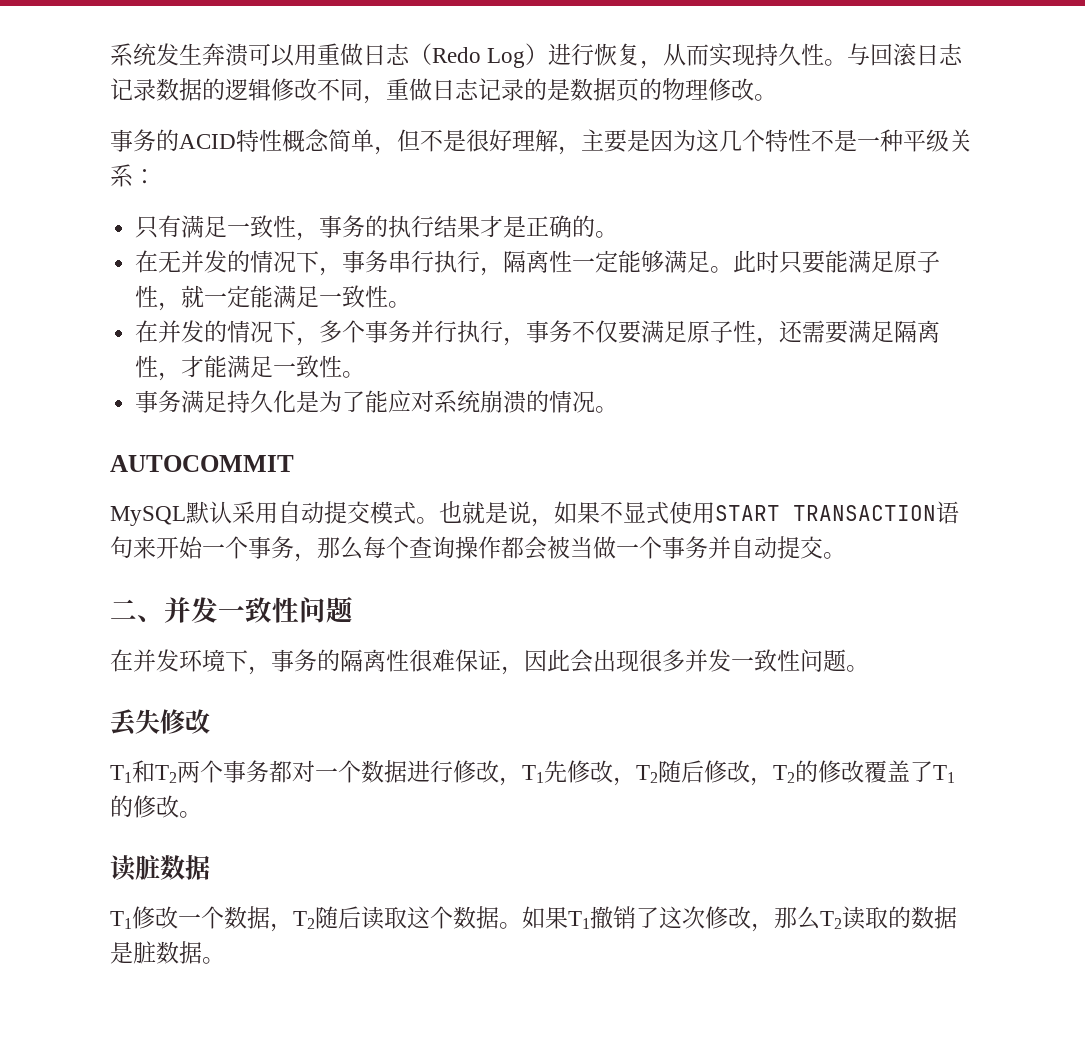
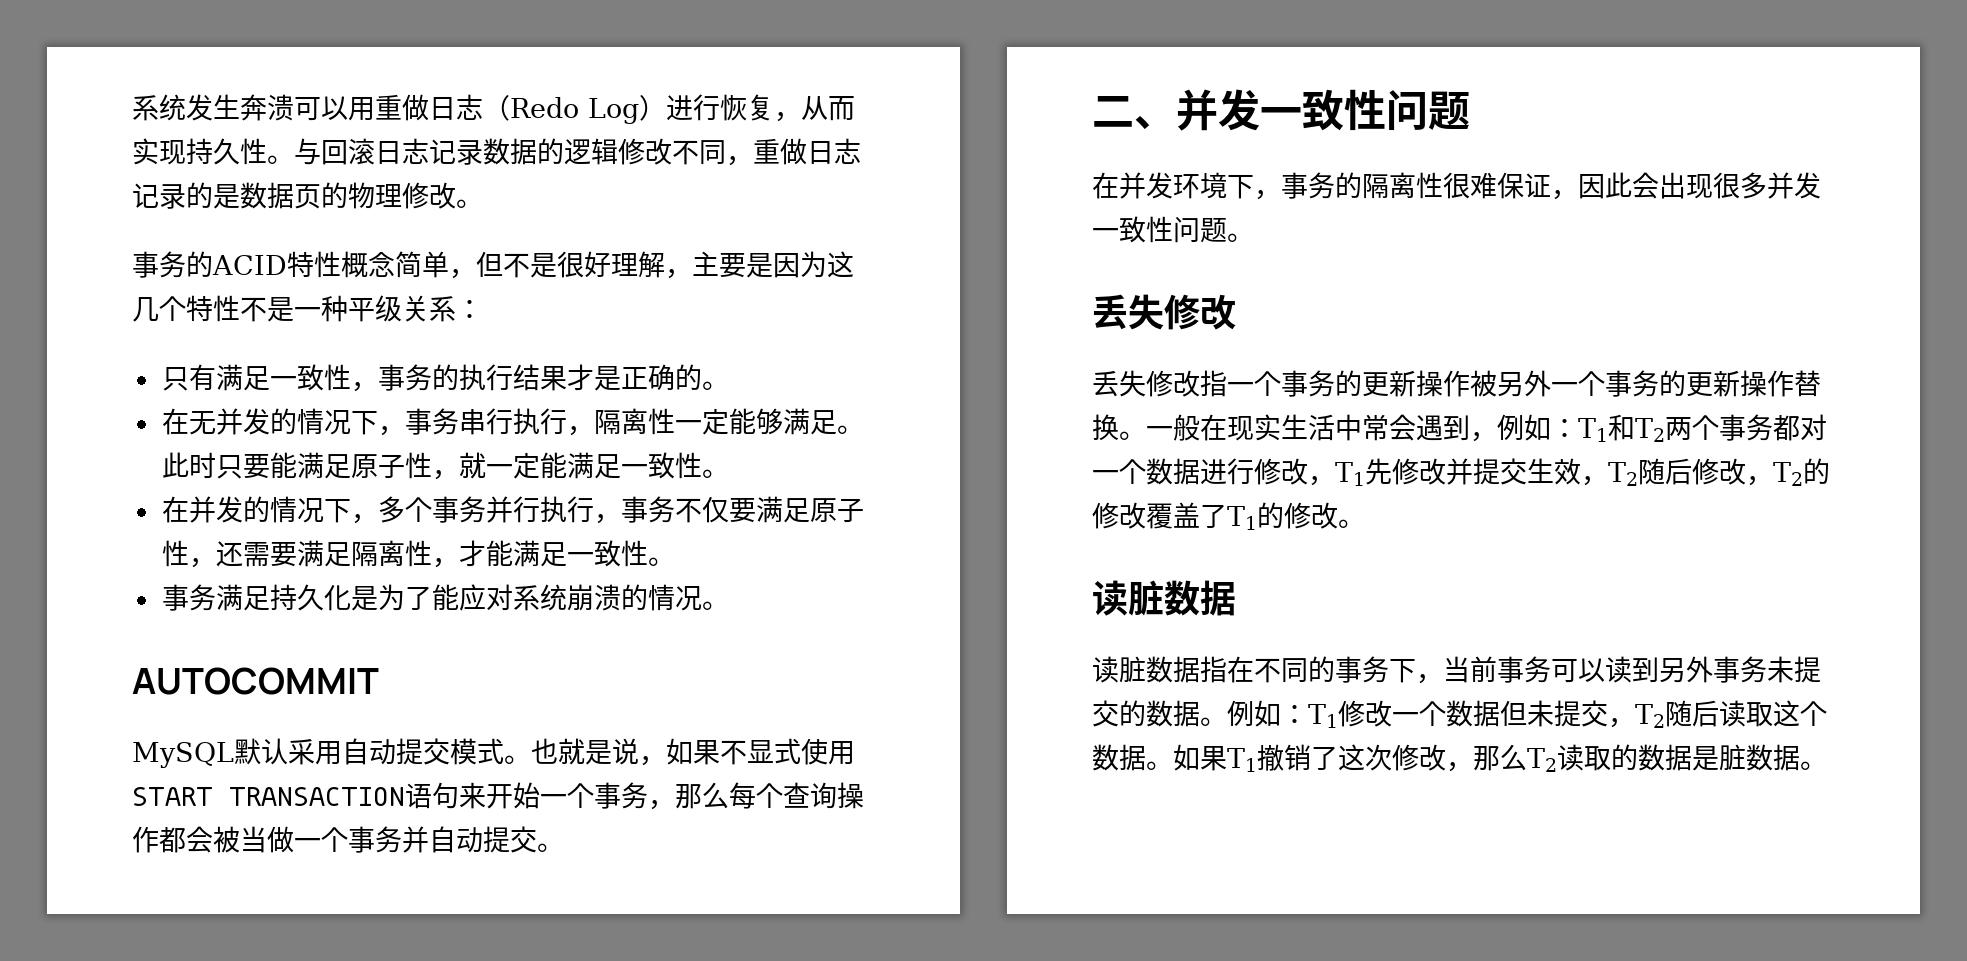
- T1和T2两个事务都对一个数据进行修改，T1先修改，T2随后修改，T2的修改覆盖了T1的修改。
+ 丢失修改指一个事务的更新操作被另外一个事务的更新操作替换。一般在现实生活中常会遇到，例如：T1和T2两个事务都对一个数据进行修改，T1先修改并提交生效，T2随后修改，T2的修改覆盖了T1的修改。
- T1修改一个数据，T2随后读取这个数据。
+ 读脏数据指在不同的事务下，当前事务可以读到另外事务未提交的数据。例如：T1修改一个数据但未提交，T2随后读取这个数据。

